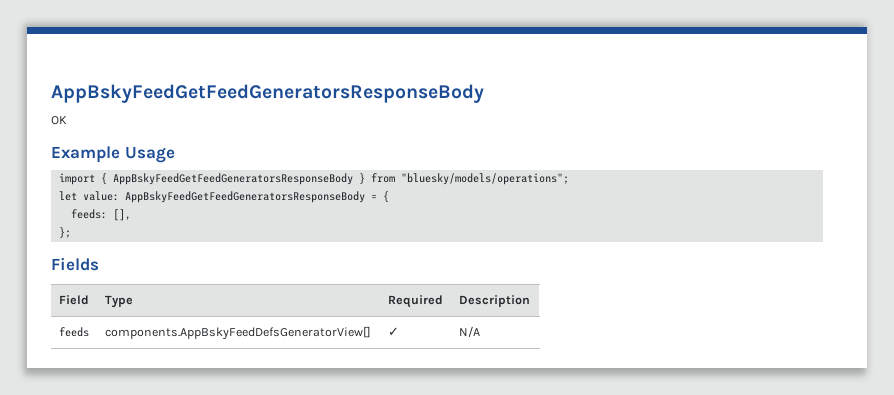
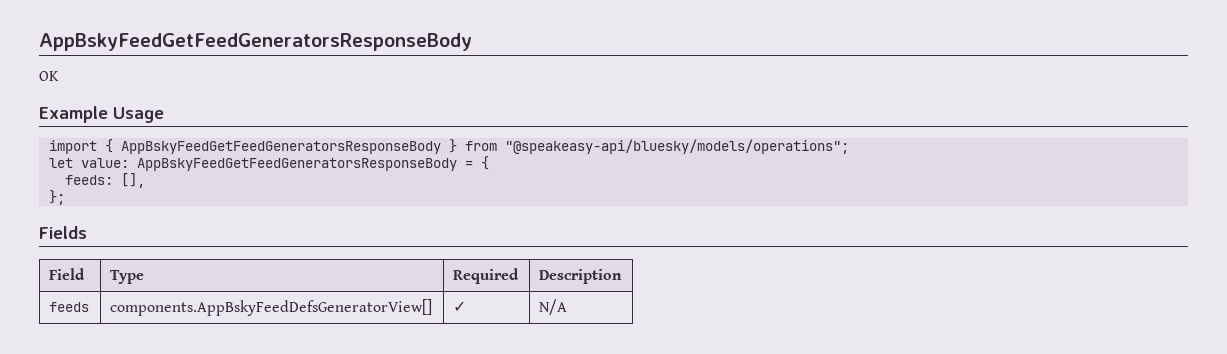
- import { AppBskyFeedGetFeedGeneratorsResponseBody } from "bluesky/models/operations";
+ import { AppBskyFeedGetFeedGeneratorsResponseBody } from "@speakeasy-api/bluesky/models/operations";

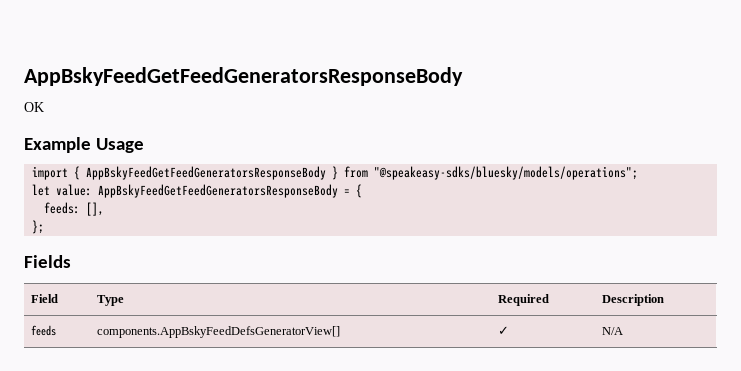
- import { AppBskyFeedGetFeedGeneratorsResponseBody } from "@speakeasy-api/bluesky/models/operations";
+ import { AppBskyFeedGetFeedGeneratorsResponseBody } from "@speakeasy-sdks/bluesky/models/operations";

